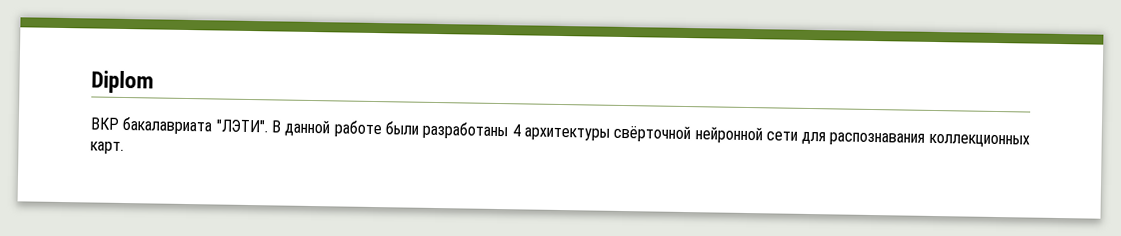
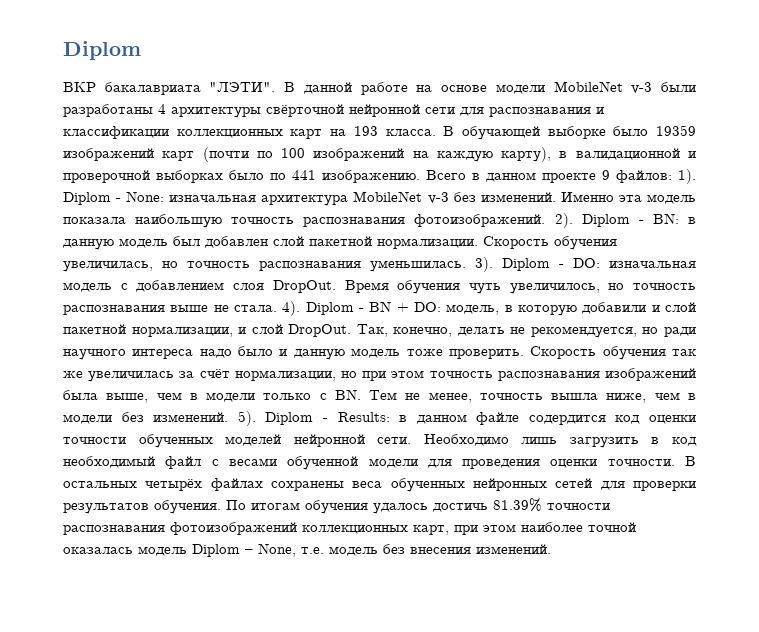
- В данной работе были разработаны 4 архитектуры свёрточной нейронной сети для распознавания коллекционных карт.
+ В данной работе на основе модели MobileNet v-3 были разработаны 4 архитектуры свёрточной нейронной сети для распознавания и классификации коллекционных карт на 193 класса. В обучающей выборке было 19359 изображений карт (почти по 100 изображений на каждую карту), в валидационной и проверочной выборках было по 441 изображению. Всего в данном проекте 9 файлов: 1). Diplom - None: изначальная архитектура MobileNet v-3 без изменений. Именно эта модель показала наибольшую точность распознавания фотоизображений. 2). Diplom - BN: в данную модель был добавлен слой пакетной нормализации. Скорость обучения увеличилась, но точность распознавания уменьшилась. 3). Diplom - DO: изначальная модель с добавлением слоя DropOut. Время обучения чуть увеличилось, но точность распознавания выше не стала. 4). Diplom - BN + DO: модель, в которую добавили и слой пакетной нормализации, и слой DropOut. Так, конечно, делать не рекомендуется, но ради научного интереса надо было и данную модель тоже проверить. Скорость обучения так же увеличилась за счёт нормализации, но при этом точность распознавания изображений была выше, чем в модели только с BN. Тем не менее, точность вышла ниже, чем в модели без изменений. 5). Diplom - Results: в данном файле содердится код оценки точности обученных моделей нейронной сети. Необходимо лишь загрузить в код необходимый файл с весами обученной модели для проведения оценки точности. В остальных четырёх файлах сохранены веса обученных нейронных сетей для проверки результатов обучения. По итогам обучения удалось достичь 81.39% точности распознавания фотоизображений коллекционных карт, при этом наиболее точной оказалась модель Diplom – None, т.е. модель без внесения изменений.

